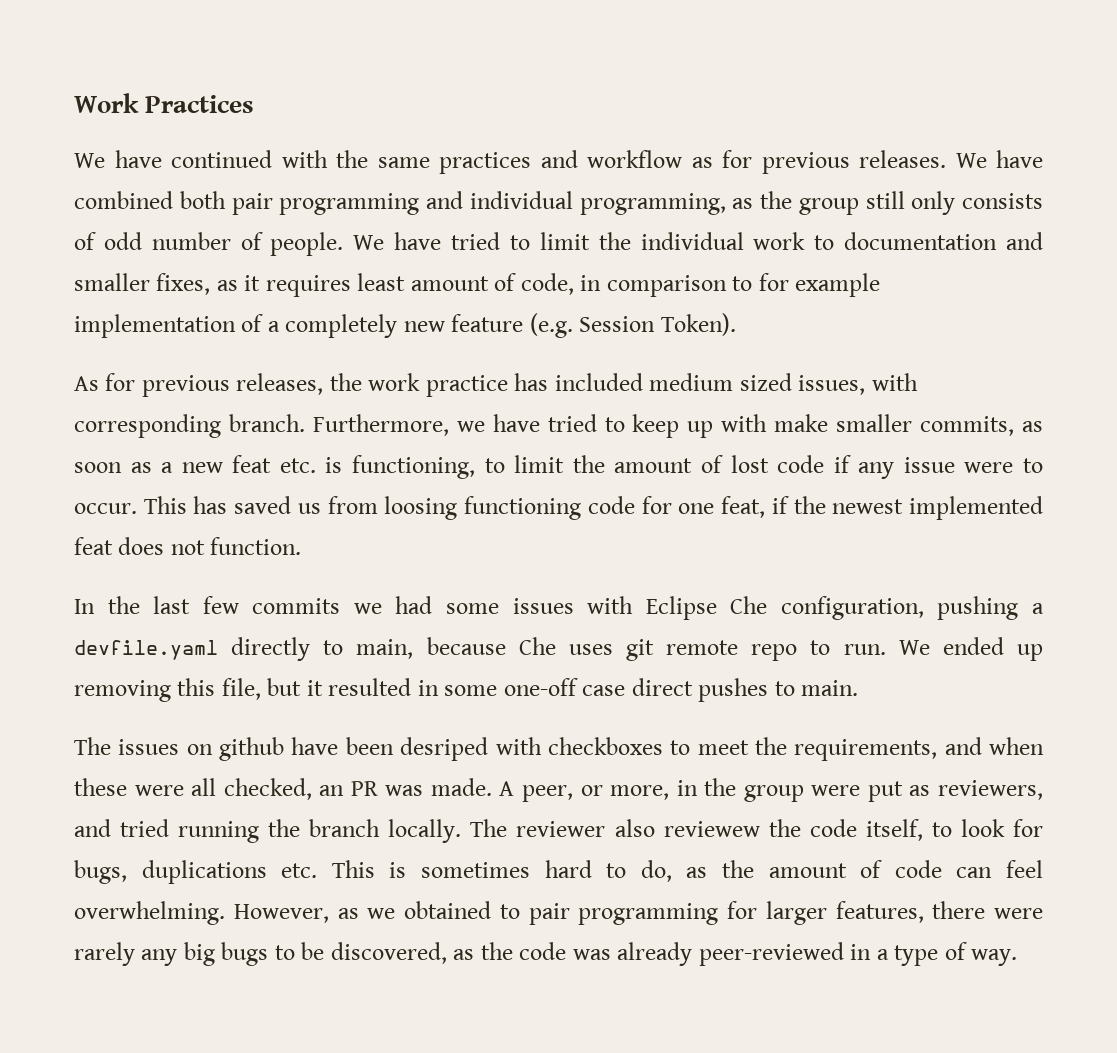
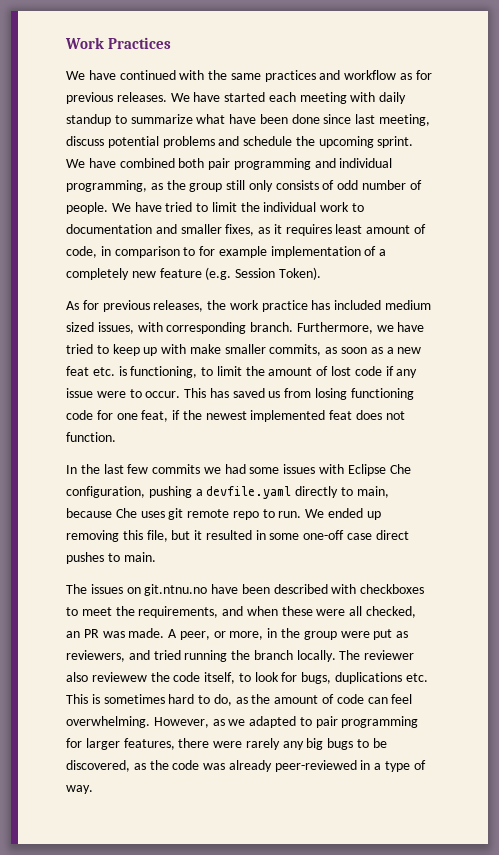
- We have combined both pair programming and individual programming, as the group still only consists of odd number of people.
+ We have started each meeting with daily standup to summarize what have been done since last meeting, discuss potential problems and schedule the upcoming sprint. We have combined both pair programming and individual programming, as the group still only consists of odd number of people.
- This has saved us from loosing functioning code for one feat, if the newest implemented feat does not function.
+ This has saved us from losing functioning code for one feat, if the newest implemented feat does not function.
- The issues on github have been desriped with checkboxes to meet the requirements, and when these were all checked, an PR was made.
+ The issues on git.ntnu.no have been described with checkboxes to meet the requirements, and when these were all checked, an PR was made.
- However, as we obtained to pair programming for larger features, there were rarely any big bugs to be discovered, as the code was already peer-reviewed in a type of way.
+ However, as we adapted to pair programming for larger features, there were rarely any big bugs to be discovered, as the code was already peer-reviewed in a type of way.

